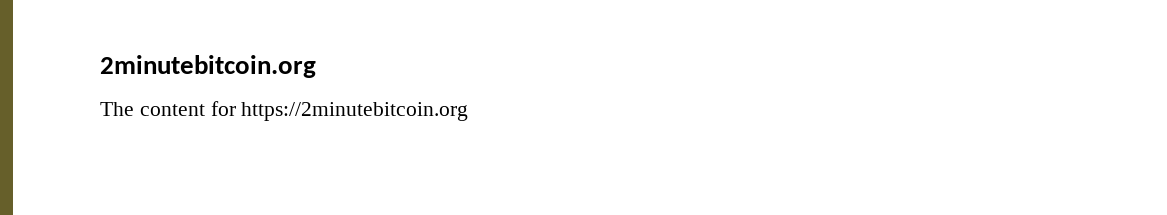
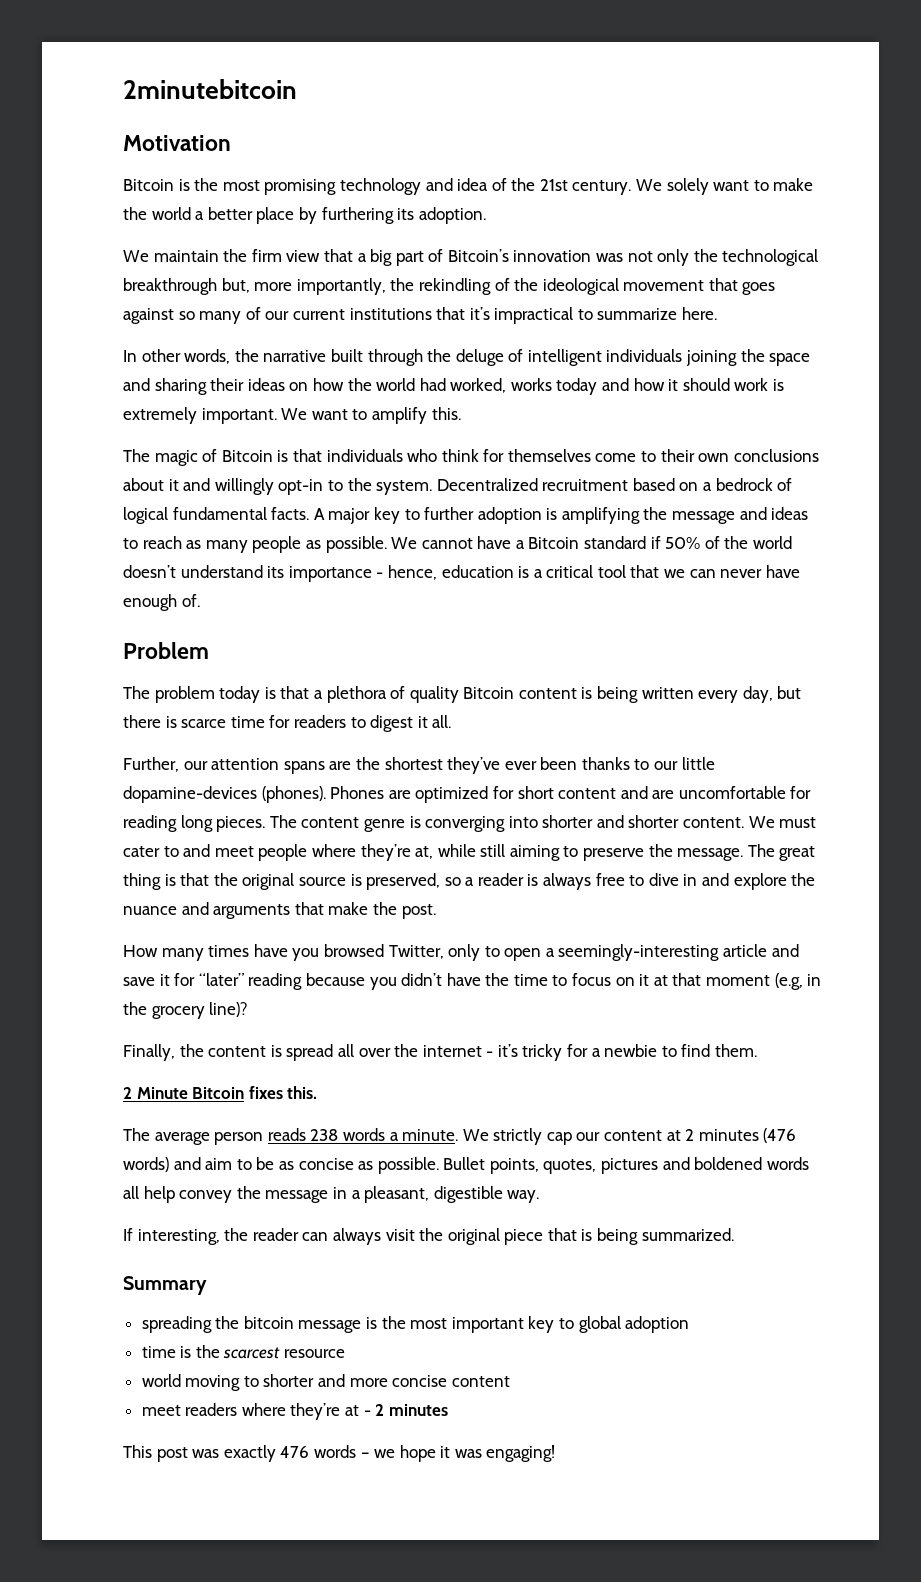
- 2minutebitcoin.org
- The content for https://2minutebitcoin.org
+ 2minutebitcoin
+ Motivation
+ Bitcoin is the most promising technology and idea of the 21st century. We solely want to make the world a better place by furthering its adoption.
+ We maintain the firm view that a big part of Bitcoin’s innovation was not only the technological breakthrough but, more importantly, the rekindling of the ideological movement that goes against so many of our current institutions that it’s impractical to summarize here.
+ In other words, the narrative built through the deluge of intelligent individuals joining the space and sharing their ideas on how the world had worked, works today and how it should work is extremely important. We want to amplify this.
+ The magic of Bitcoin is that individuals who think for themselves come to their own conclusions about it and willingly opt-in to the system. Decentralized recruitment based on a bedrock of logical fundamental facts. A major key to further adoption is amplifying the message and ideas to reach as many people as possible. We cannot have a Bitcoin standard if 50% of the world doesn’t understand its importance - hence, education is a critical tool that we can never have enough of.
+ Problem
+ The problem today is that a plethora of quality Bitcoin content is being written every day, but there is scarce time for readers to digest it all.
+ Further, our attention spans are the shortest they’ve ever been thanks to our little dopamine-devices (phones). Phones are optimized for short content and are uncomfortable for reading long pieces. The content genre is converging into shorter and shorter content. We must cater to and meet people where they’re at, while still aiming to preserve the message. The great thing is that the original source is preserved, so a reader is always free to dive in and explore the nuance and arguments that make the post.
+ How many times have you browsed Twitter, only to open a seemingly-interesting article and save it for “later” reading because you didn’t have the time to focus on it at that moment (e.g, in the grocery line)?
+ Finally, the content is spread all over the internet - it’s tricky for a newbie to find them.
+ 2 Minute Bitcoin fixes this.
+ The average person reads 238 words a minute. We strictly cap our content at 2 minutes (476 words) and aim to be as concise as possible. Bullet points, quotes, pictures and boldened words all help convey the message in a pleasant, digestible way.
+ If interesting, the reader can always visit the original piece that is being summarized.
+ Summary
+ spreading the bitcoin message is the most important key to global adoption
+ time is the scarcest resource
+ world moving to shorter and more concise content
+ meet readers where they’re at - 2 minutes
+ This post was exactly 476 words – we hope it was engaging!

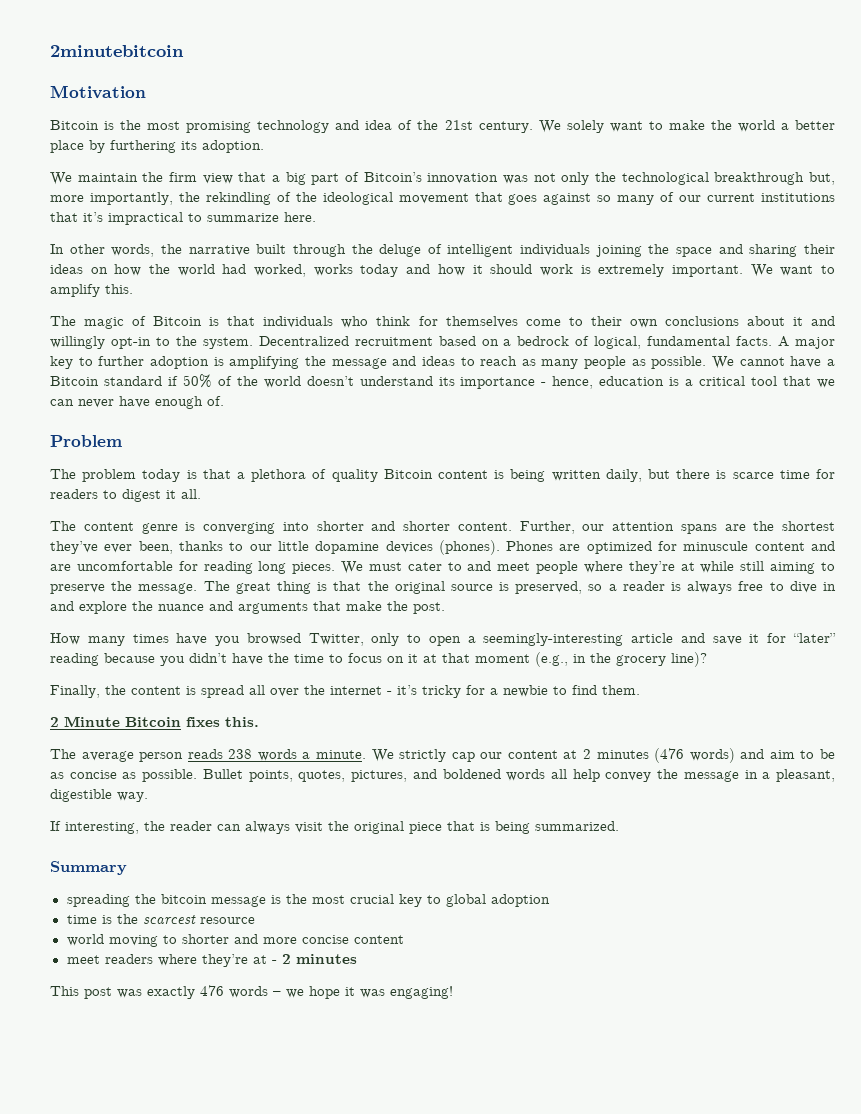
- Decentralized recruitment based on a bedrock of logical fundamental facts.
+ Decentralized recruitment based on a bedrock of logical, fundamental facts.
- The problem today is that a plethora of quality Bitcoin content is being written every day, but there is scarce time for readers to digest it all.
+ The problem today is that a plethora of quality Bitcoin content is being written daily, but there is scarce time for readers to digest it all.
- Further, our attention spans are the shortest they’ve ever been thanks to our little dopamine-devices (phones). Phones are optimized for short content and are uncomfortable for reading long pieces.
+ Further, our attention spans are the shortest they’ve ever been, thanks to our little dopamine devices (phones). Phones are optimized for minuscule content and are uncomfortable for reading long pieces.
- We must cater to and meet people where they’re at, while still aiming to preserve the message.
+ We must cater to and meet people where they’re at while still aiming to preserve the message.
- How many times have you browsed Twitter, only to open a seemingly-interesting article and save it for “later” reading because you didn’t have the time to focus on it at that moment (e.g, in the grocery line)?
+ How many times have you browsed Twitter, only to open a seemingly-interesting article and save it for “later” reading because you didn’t have the time to focus on it at that moment (e.g., in the grocery line)?
- Bullet points, quotes, pictures and boldened words all help convey the message in a pleasant, digestible way.
+ Bullet points, quotes, pictures, and boldened words all help convey the message in a pleasant, digestible way.
- spreading the bitcoin message is the most important key to global adoption
+ spreading the bitcoin message is the most crucial key to global adoption

